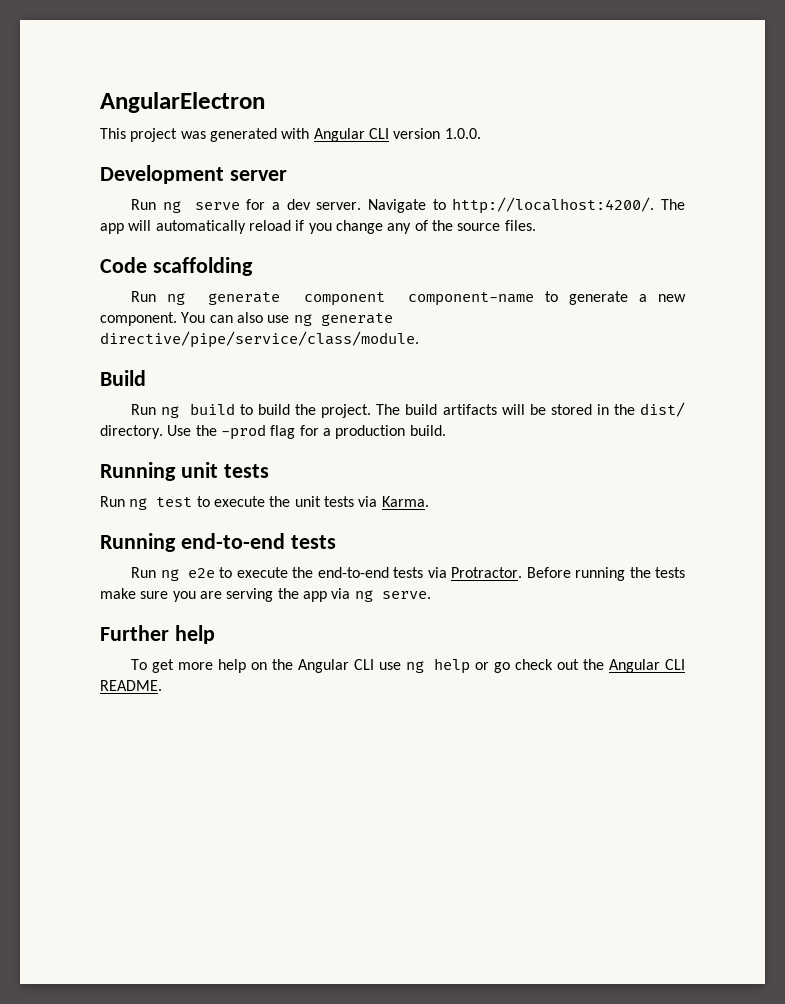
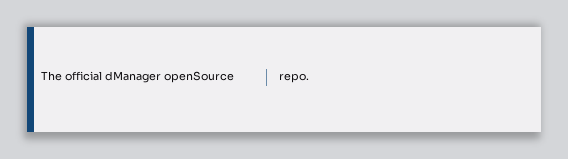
- AngularElectron
- This project was generated with Angular CLI version 1.0.0.
- Development server
- Run ng serve for a dev server. Navigate to http://localhost:4200/. The app will automatically reload if you change any of the source files.
- Code scaffolding
- Run ng generate component component-name to generate a new component. You can also use ng generate directive/pipe/service/class/module.
- Build
- Run ng build to build the project. The build artifacts will be stored in the dist/ directory. Use the -prod flag for a production build.
- Running unit tests
- Run ng test to execute the unit tests via Karma.
- Running end-to-end tests
- Run ng e2e to execute the end-to-end tests via Protractor. Before running the tests make sure you are serving the app via ng serve.
- Further help
- To get more help on the Angular CLI use ng help or go check out the Angular CLI README.
+ The official dManager openSource repo.

